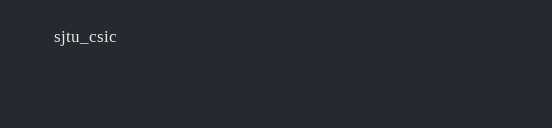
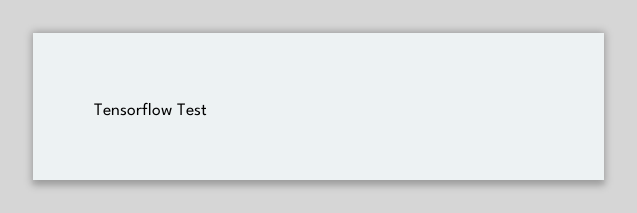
- sjtu_csic
+ Tensorflow Test

